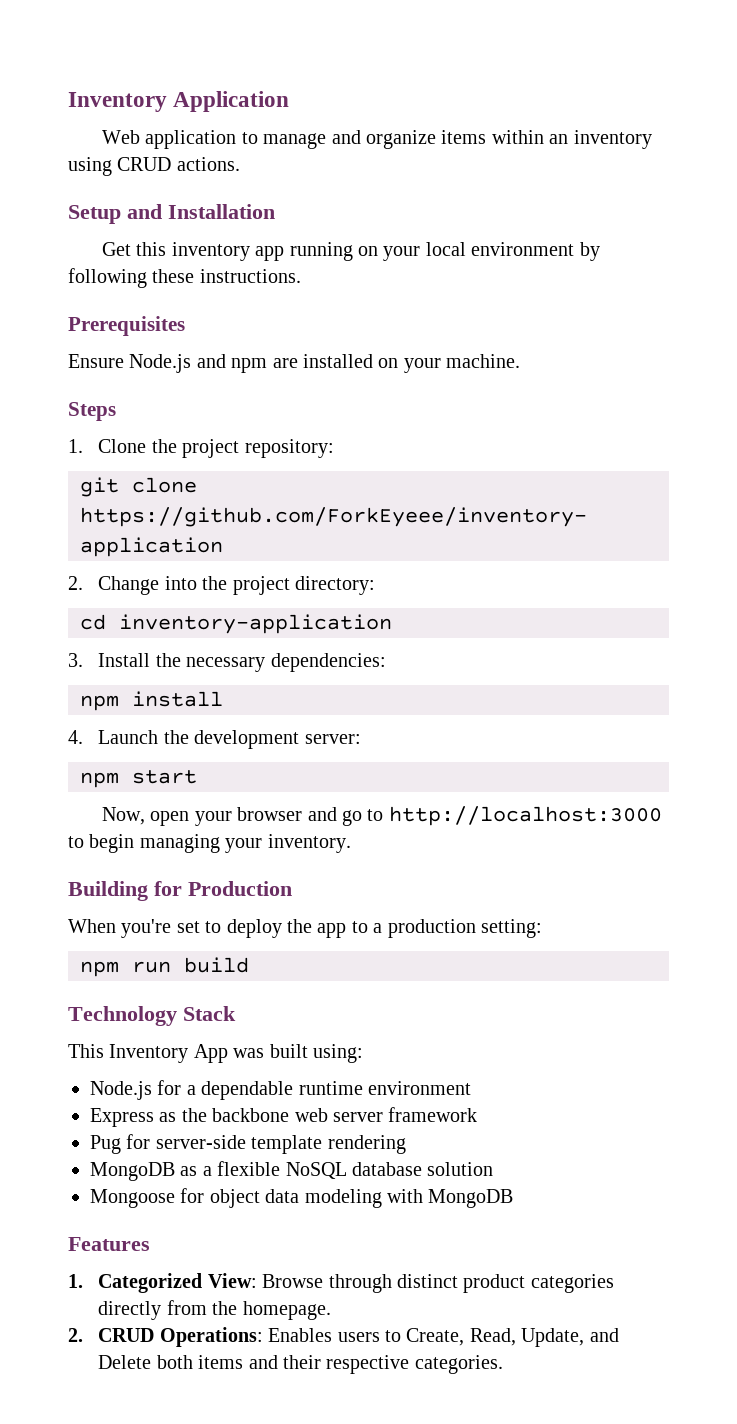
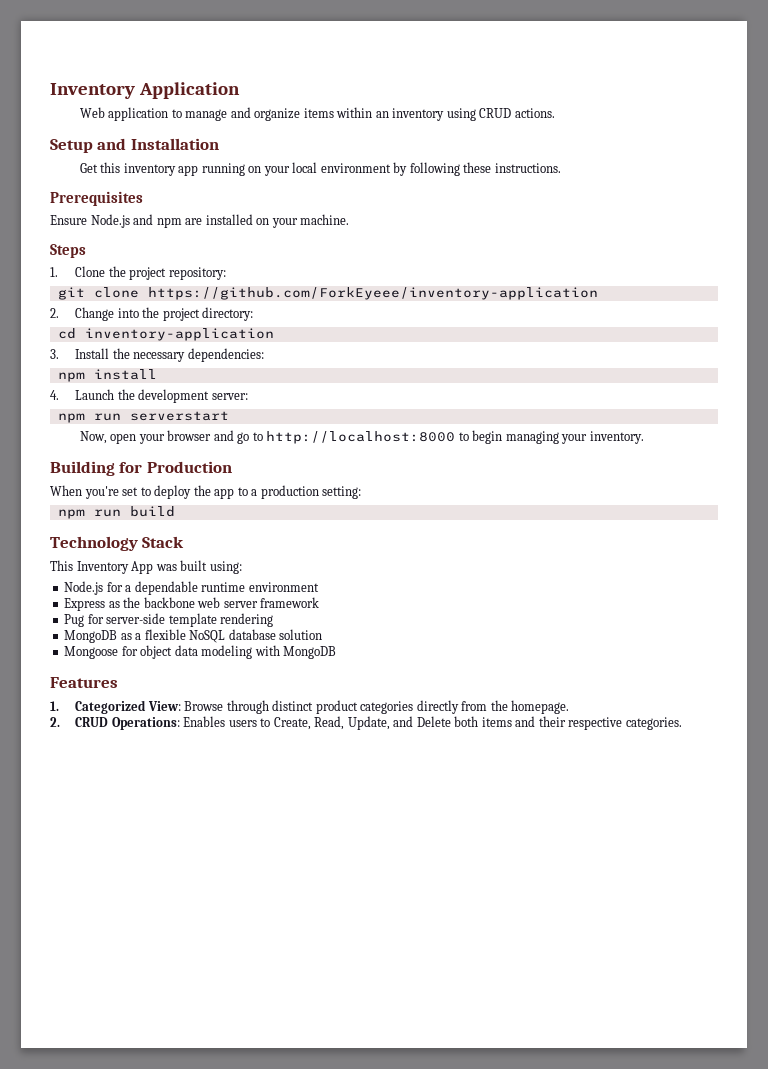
- npm start
+ npm run serverstart
- Now, open your browser and go to http://localhost:3000 to begin managing your inventory.
+ Now, open your browser and go to http://localhost:8000 to begin managing your inventory.

